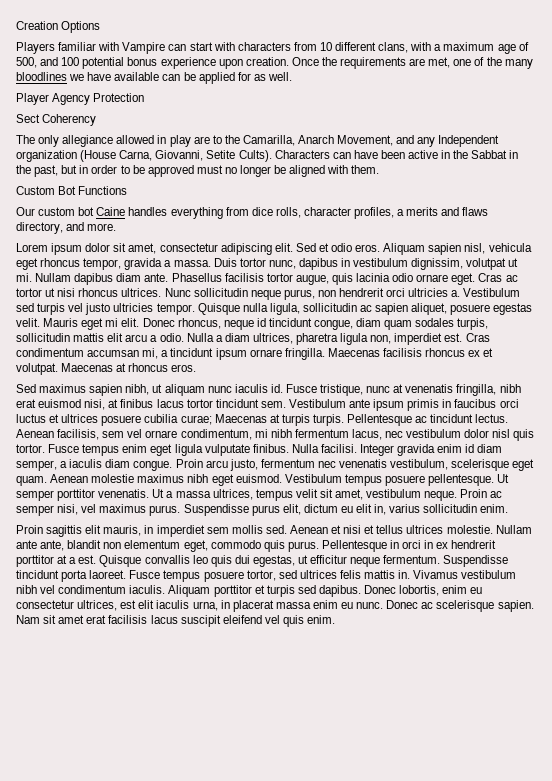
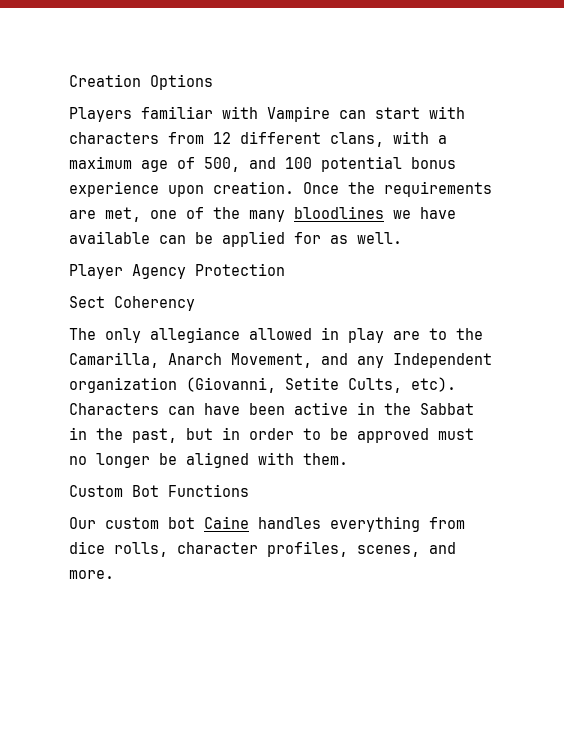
- Players familiar with Vampire can start with characters from 10 different clans, with a maximum age of 500, and 100 potential bonus experience upon creation.
+ Players familiar with Vampire can start with characters from 12 different clans, with a maximum age of 500, and 100 potential bonus experience upon creation.
- The only allegiance allowed in play are to the Camarilla, Anarch Movement, and any Independent organization (House Carna, Giovanni, Setite Cults).
+ The only allegiance allowed in play are to the Camarilla, Anarch Movement, and any Independent organization (Giovanni, Setite Cults, etc).
- Our custom bot Caine handles everything from dice rolls, character profiles, a merits and flaws directory, and more.
- Lorem ipsum dolor sit amet, consectetur adipiscing elit. Sed et odio eros. Aliquam sapien nisl, vehicula eget rhoncus tempor, gravida a massa. Duis tortor nunc, dapibus in vestibulum dignissim, volutpat ut mi. Nullam dapibus diam ante. Phasellus facilisis tortor augue, quis lacinia odio ornare eget. Cras ac tortor ut nisi rhoncus ultrices. Nunc sollicitudin neque purus, non hendrerit orci ultricies a. Vestibulum sed turpis vel justo ultricies tempor. Quisque nulla ligula, sollicitudin ac sapien aliquet, posuere egestas velit. Mauris eget mi elit. Donec rhoncus, neque id tincidunt congue, diam quam sodales turpis, sollicitudin mattis elit arcu a odio. Nulla a diam ultrices, pharetra ligula non, imperdiet est. Cras condimentum accumsan mi, a tincidunt ipsum ornare fringilla. Maecenas facilisis rhoncus ex et volutpat. Maecenas at rhoncus eros.
- Sed maximus sapien nibh, ut aliquam nunc iaculis id. Fusce tristique, nunc at venenatis fringilla, nibh erat euismod nisi, at finibus lacus tortor tincidunt sem. Vestibulum ante ipsum primis in faucibus orci luctus et ultrices posuere cubilia curae; Maecenas at turpis turpis. Pellentesque ac tincidunt lectus. Aenean facilisis, sem vel ornare condimentum, mi nibh fermentum lacus, nec vestibulum dolor nisl quis tortor. Fusce tempus enim eget ligula vulputate finibus. Nulla facilisi. Integer gravida enim id diam semper, a iaculis diam congue. Proin arcu justo, fermentum nec venenatis vestibulum, scelerisque eget quam. Aenean molestie maximus nibh eget euismod. Vestibulum tempus posuere pellentesque. Ut semper porttitor venenatis. Ut a massa ultrices, tempus velit sit amet, vestibulum neque. Proin ac semper nisi, vel maximus purus. Suspendisse purus elit, dictum eu elit in, varius sollicitudin enim.
- Proin sagittis elit mauris, in imperdiet sem mollis sed. Aenean et nisi et tellus ultrices molestie. Nullam ante ante, blandit non elementum eget, commodo quis purus. Pellentesque in orci in ex hendrerit porttitor at a est. Quisque convallis leo quis dui egestas, ut efficitur neque fermentum. Suspendisse tincidunt porta laoreet. Fusce tempus posuere tortor, sed ultrices felis mattis in. Vivamus vestibulum nibh vel condimentum iaculis. Aliquam porttitor et turpis sed dapibus. Donec lobortis, enim eu consectetur ultrices, est elit iaculis urna, in placerat massa enim eu nunc. Donec ac scelerisque sapien. Nam sit amet erat facilisis lacus suscipit eleifend vel quis enim.
+ Our custom bot Caine handles everything from dice rolls, character profiles, scenes, and more.

